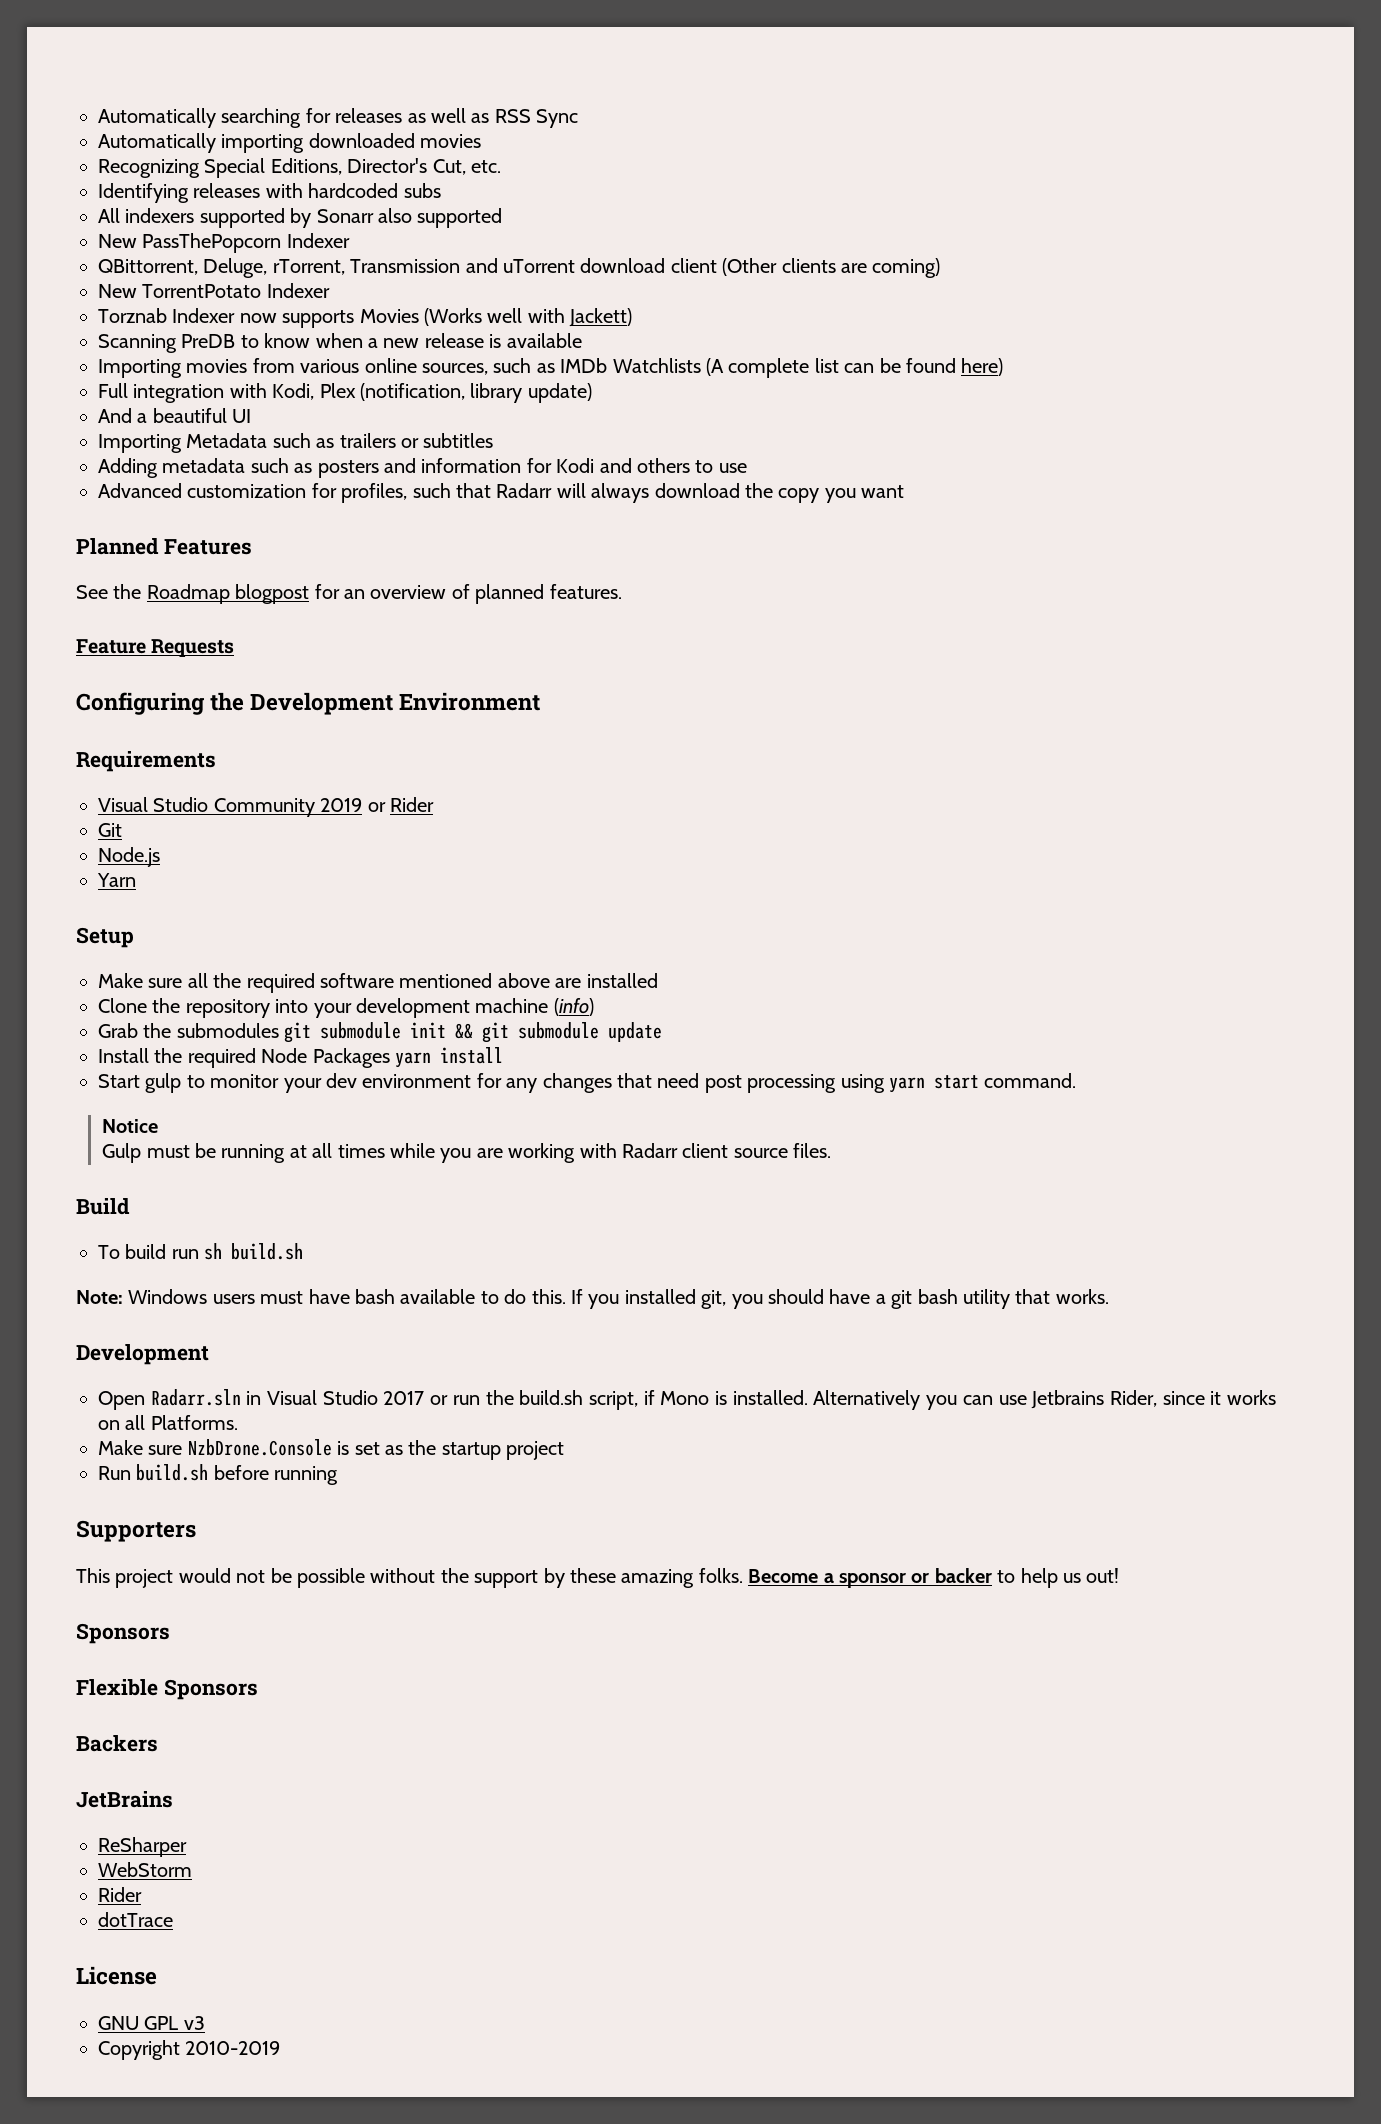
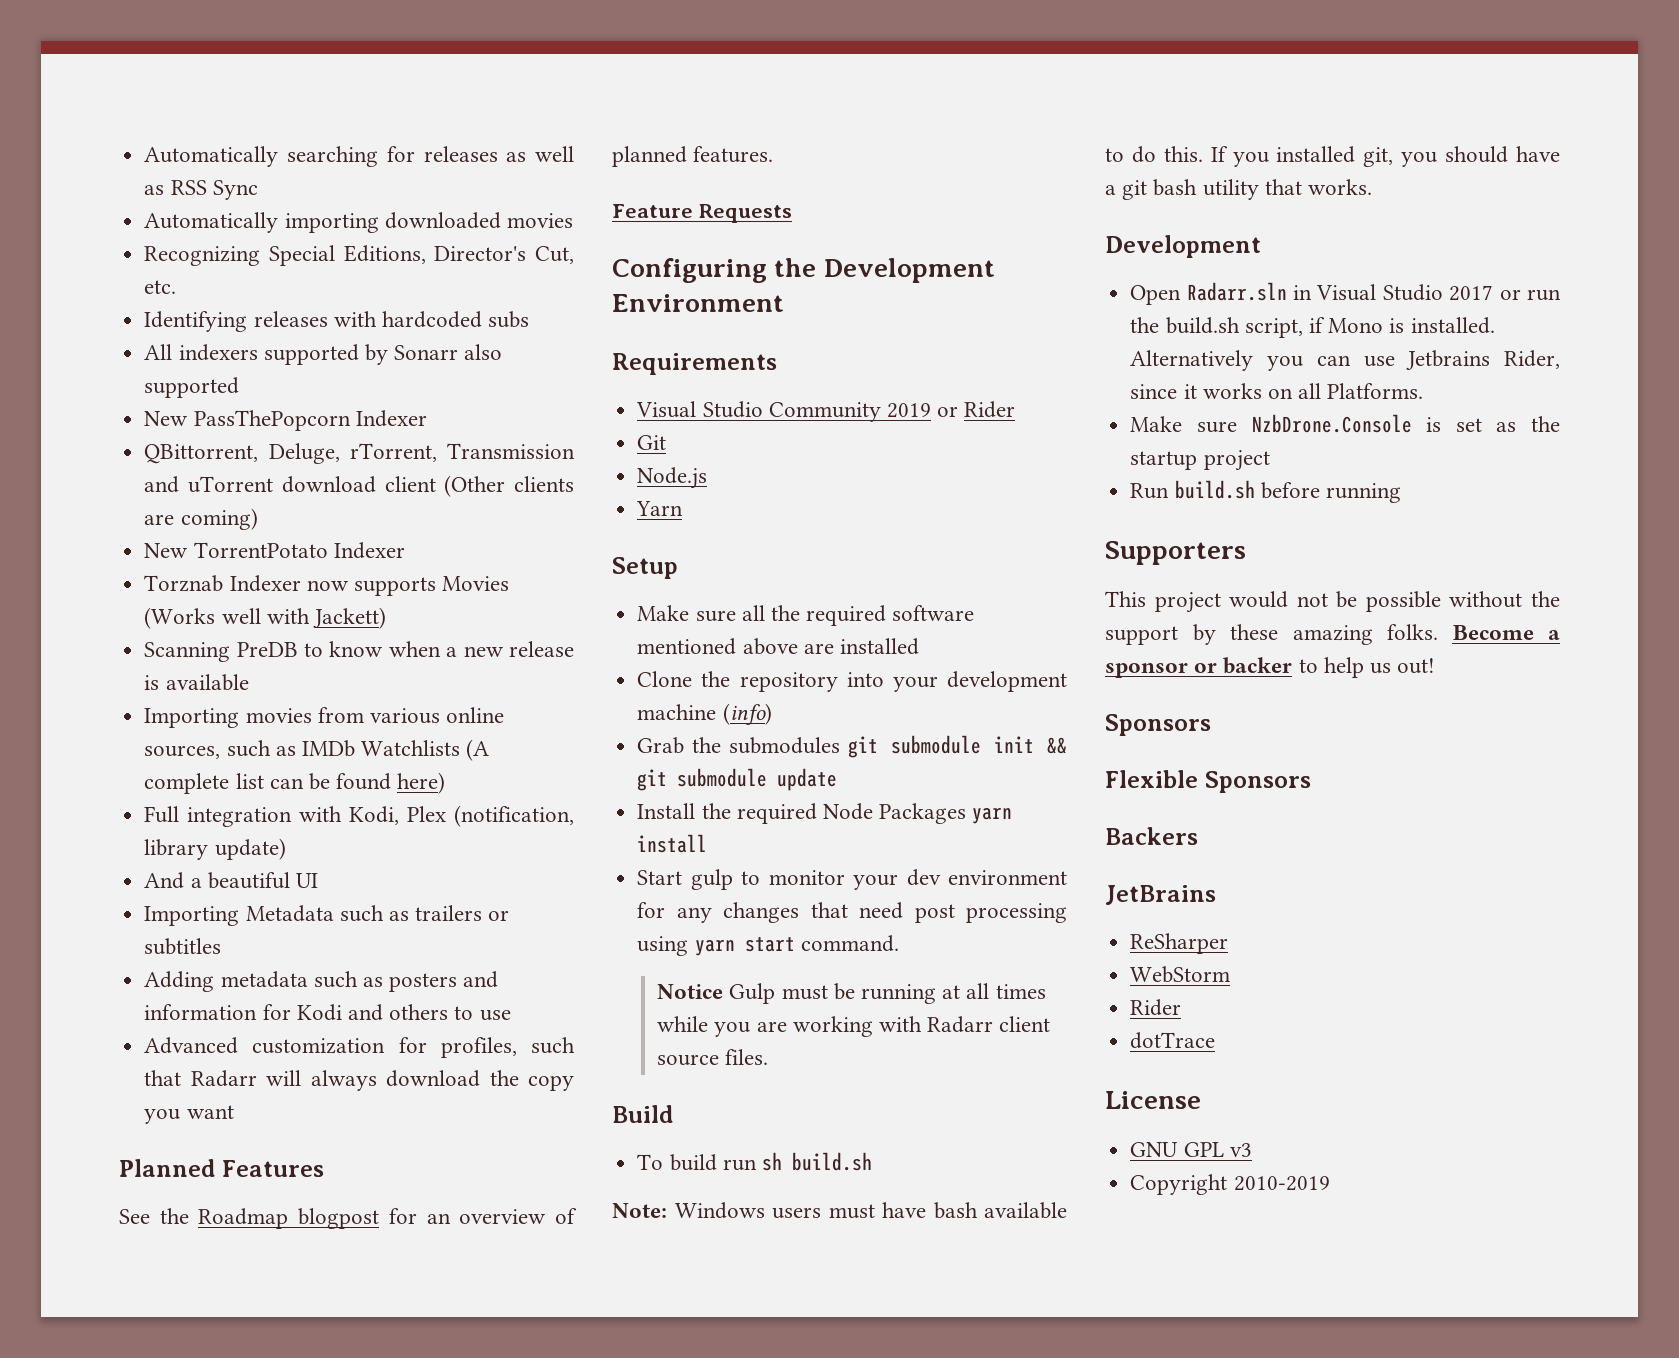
- Notice
- Gulp must be running at all times while you are working with Radarr client source files.
+ Notice Gulp must be running at all times while you are working with Radarr client source files.

